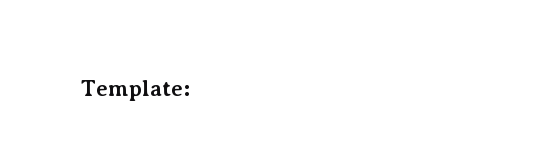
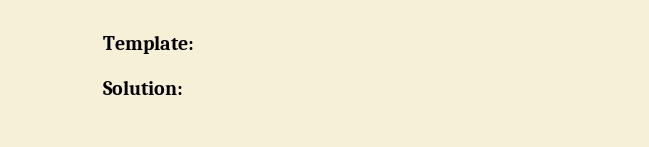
+ Solution:

